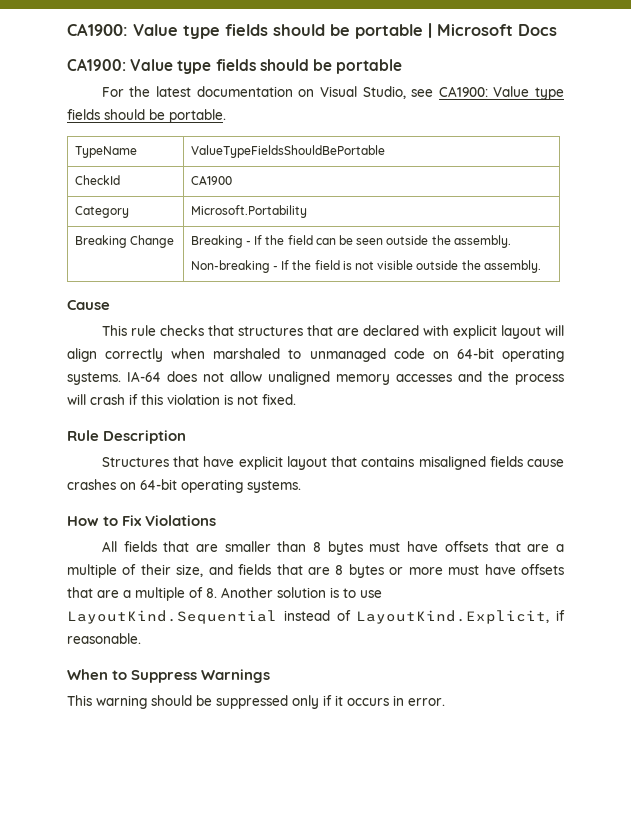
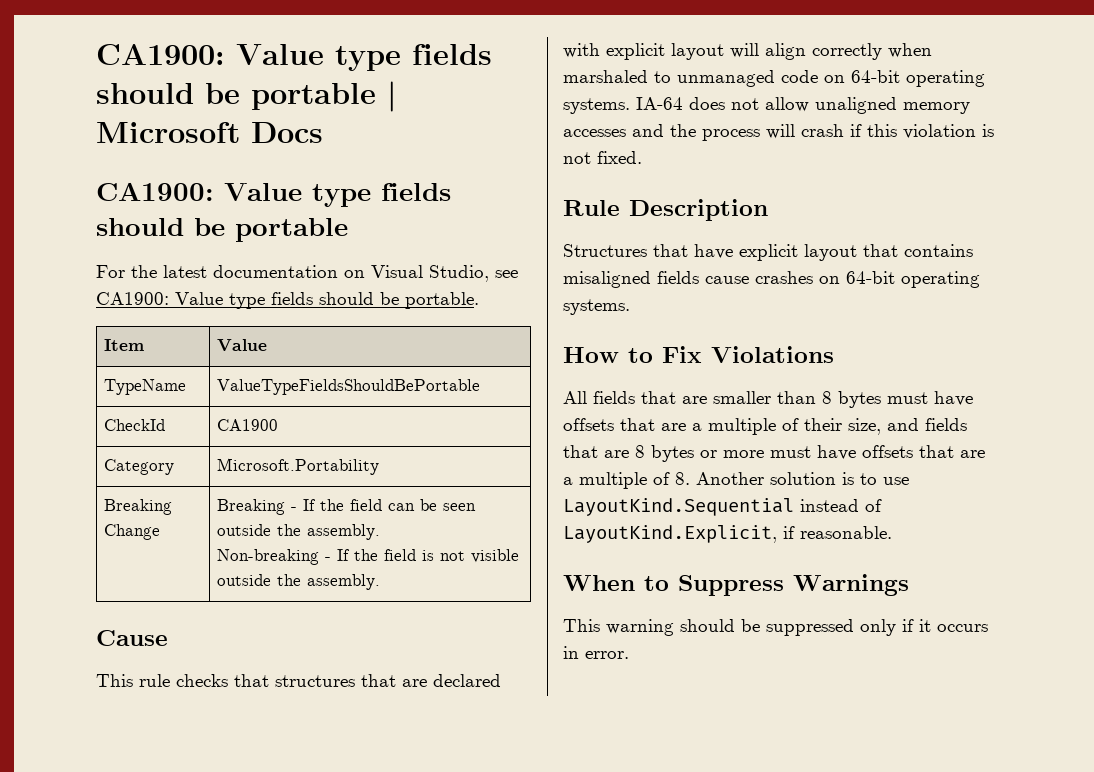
+ Item | Value

